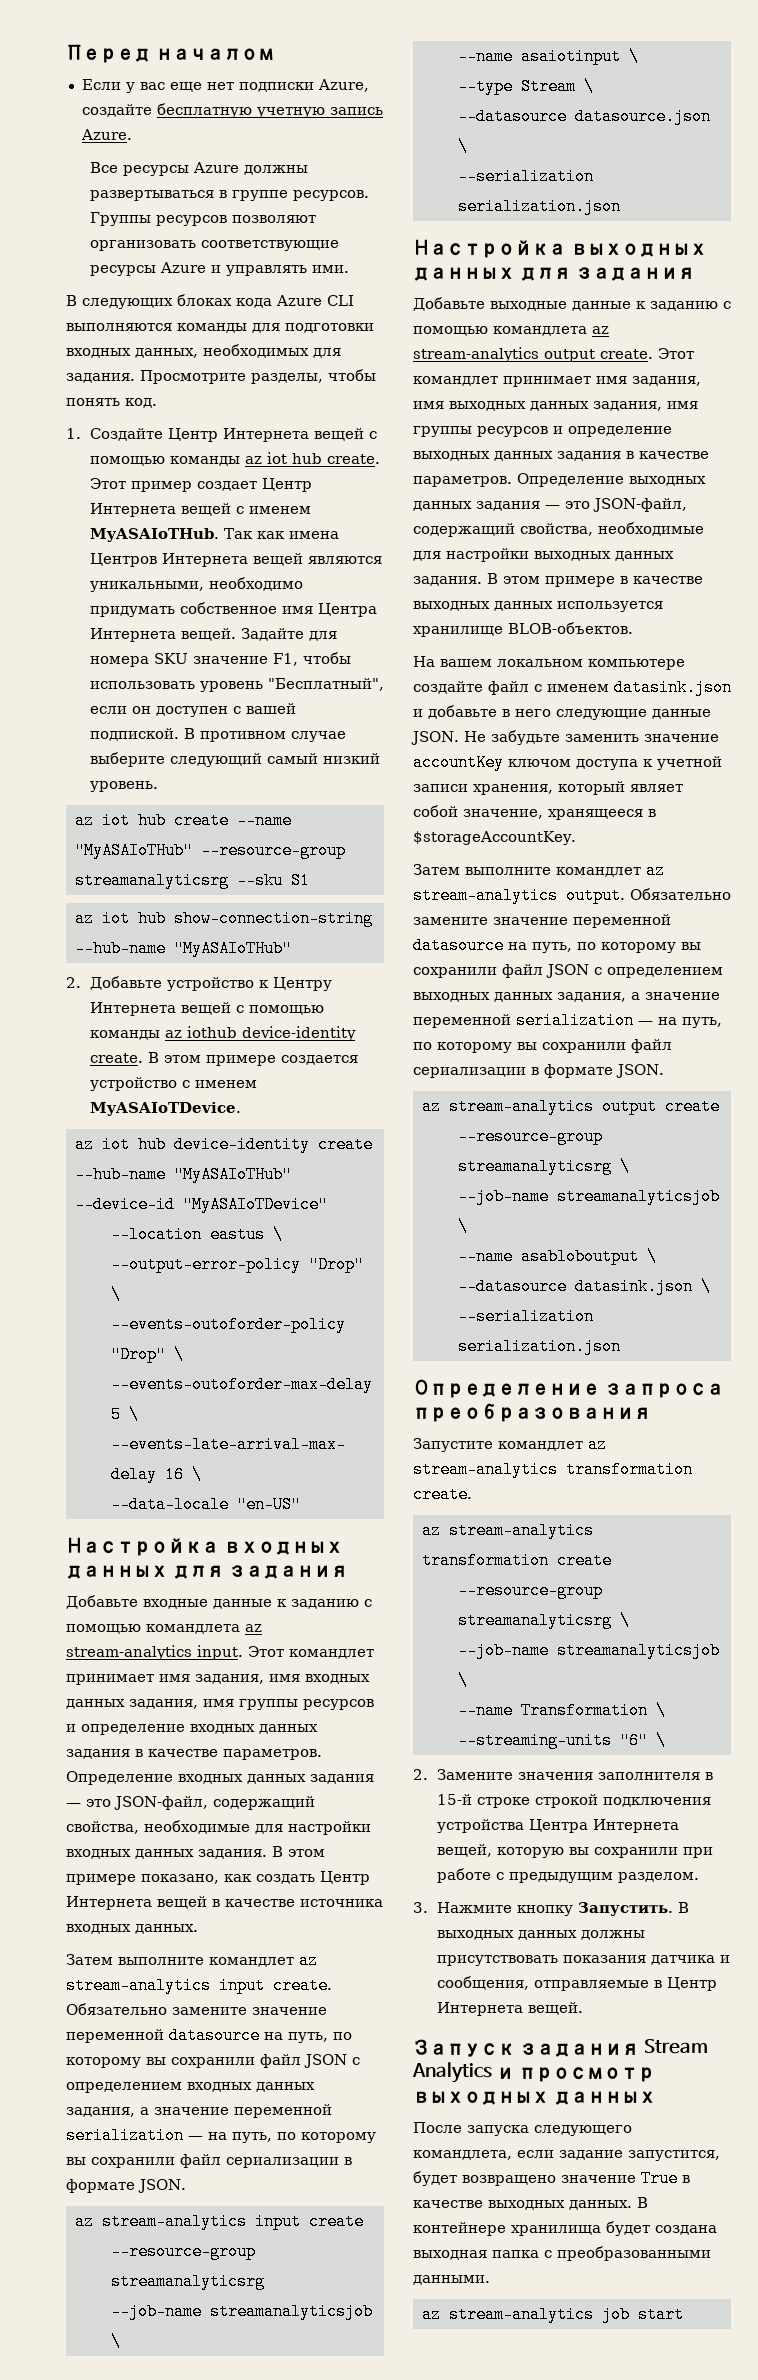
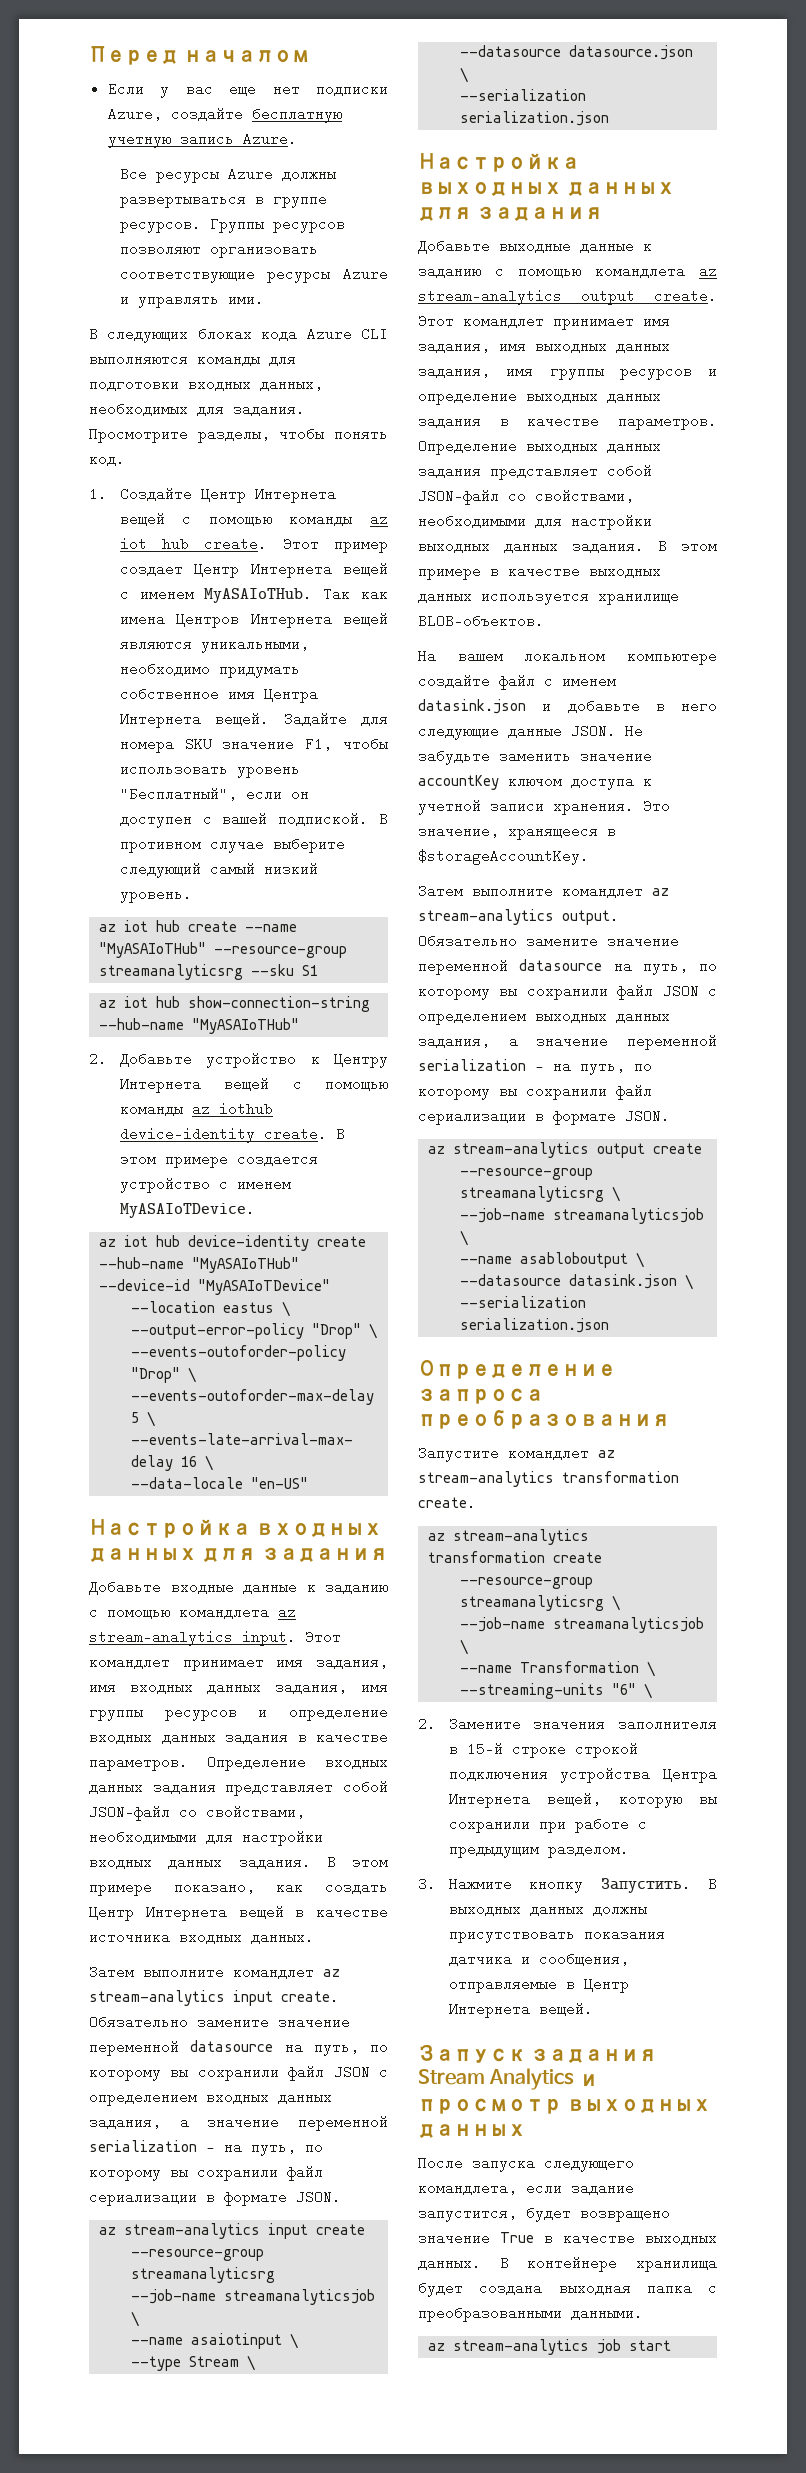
- Определение входных данных задания — это JSON-файл, содержащий свойства, необходимые для настройки входных данных задания.
+ Определение входных данных задания представляет собой JSON-файл со свойствами, необходимыми для настройки входных данных задания.
- Определение выходных данных задания — это JSON-файл, содержащий свойства, необходимые для настройки выходных данных задания.
+ Определение выходных данных задания представляет собой JSON-файл со свойствами, необходимыми для настройки выходных данных задания.
- Не забудьте заменить значение accountKey ключом доступа к учетной записи хранения, который являет собой значение, хранящееся в $storageAccountKey.
+ Не забудьте заменить значение accountKey ключом доступа к учетной записи хранения. Это значение, хранящееся в $storageAccountKey.

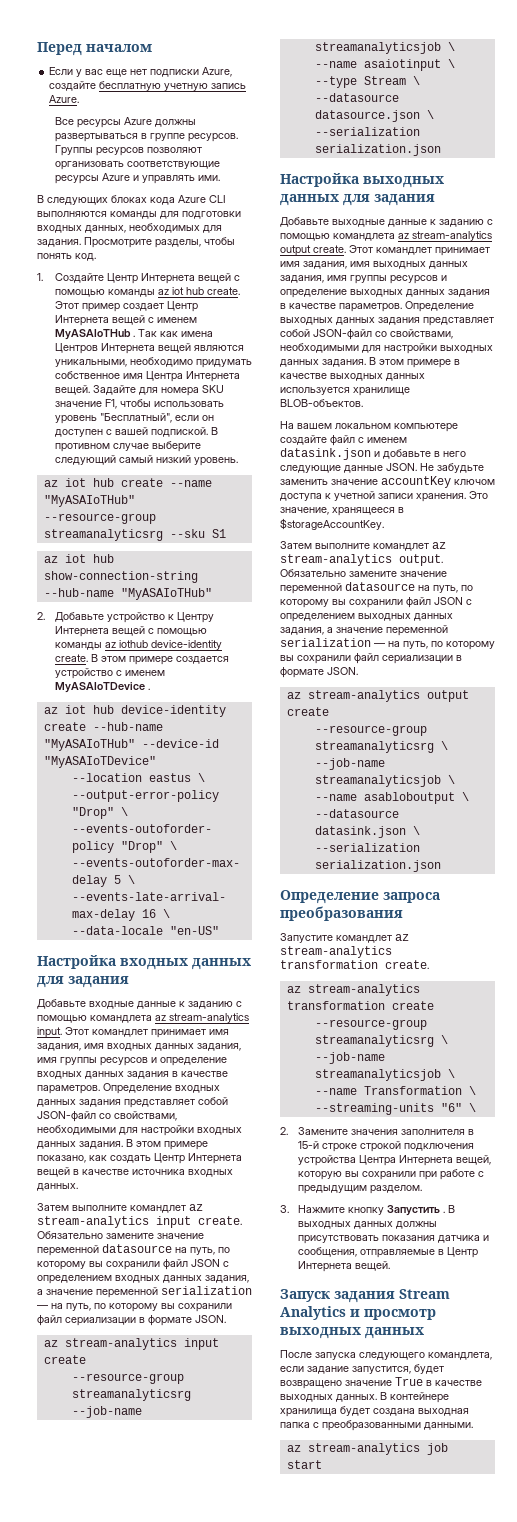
- Этот пример создает Центр Интернета вещей с именем MyASAIoTHub.
+ Этот пример создает Центр Интернета вещей с именем MyASAIoTHub .
- В этом примере создается устройство с именем MyASAIoTDevice.
+ В этом примере создается устройство с именем MyASAIoTDevice .
- 3. Нажмите кнопку Запустить.
+ 3. Нажмите кнопку Запустить .

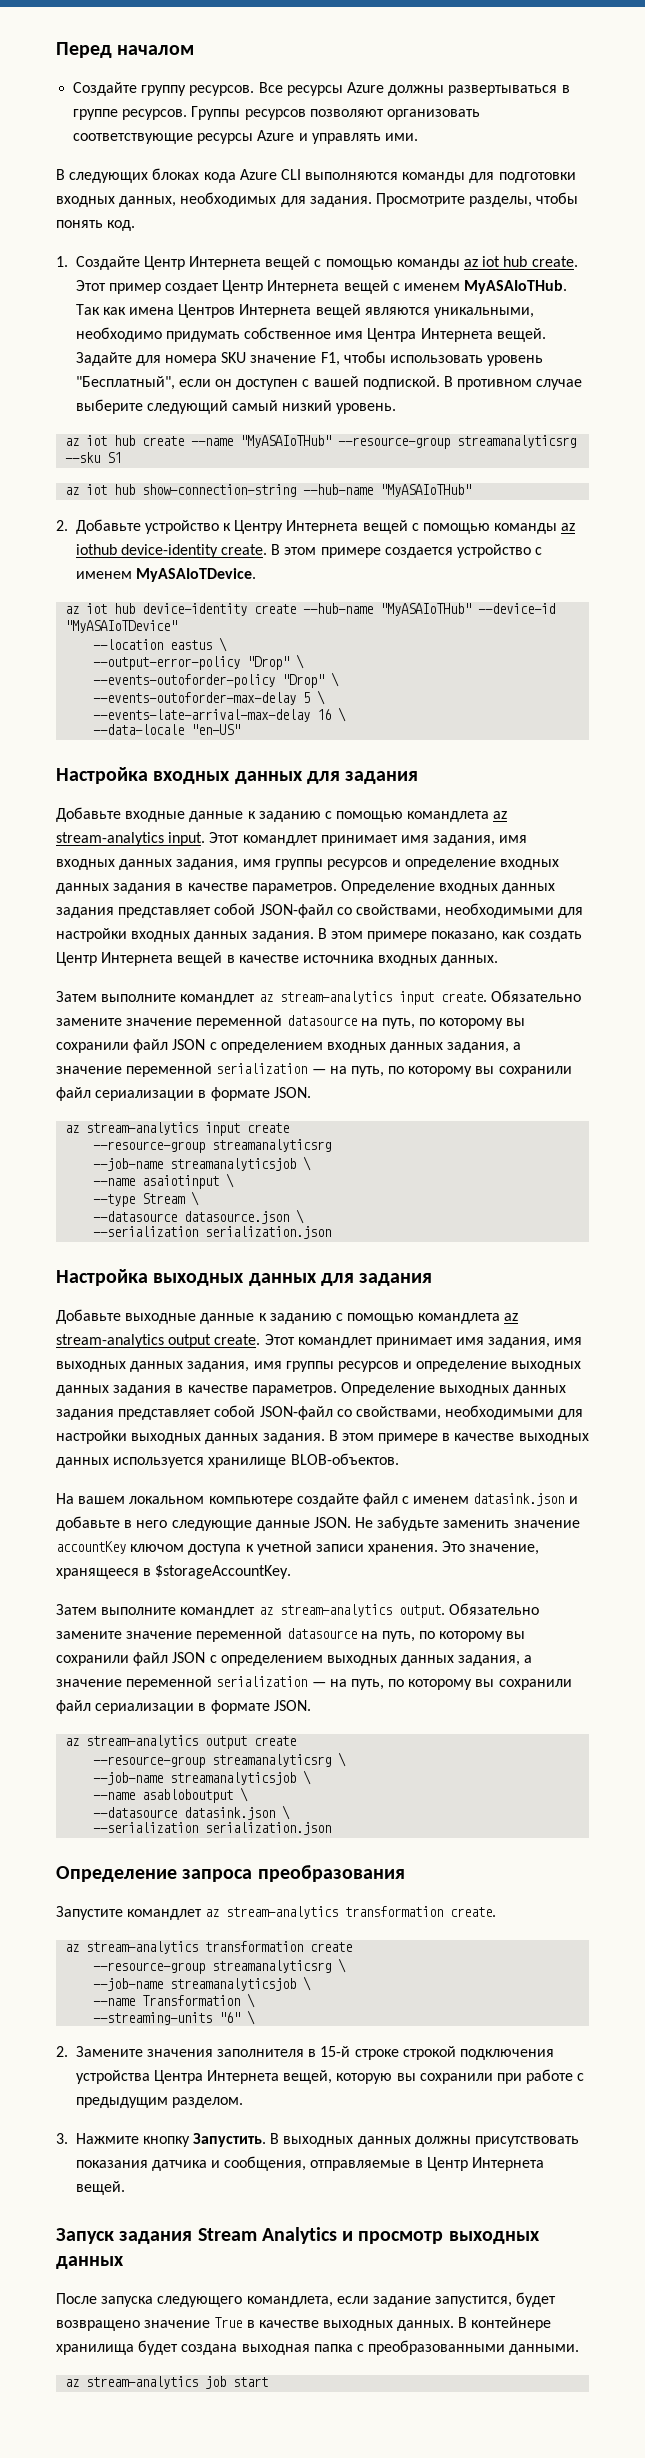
- Если у вас еще нет подписки Azure, создайте бесплатную учетную запись Azure.
- Все ресурсы Azure должны развертываться в группе ресурсов.
+ Создайте группу ресурсов. Все ресурсы Azure должны развертываться в группе ресурсов.
- Этот пример создает Центр Интернета вещей с именем MyASAIoTHub .
+ Этот пример создает Центр Интернета вещей с именем MyASAIoTHub.
- В этом примере создается устройство с именем MyASAIoTDevice .
+ В этом примере создается устройство с именем MyASAIoTDevice.
- 3. Нажмите кнопку Запустить .
+ 3. Нажмите кнопку Запустить.

